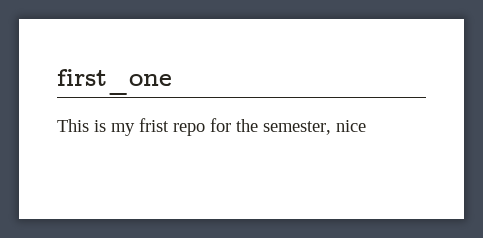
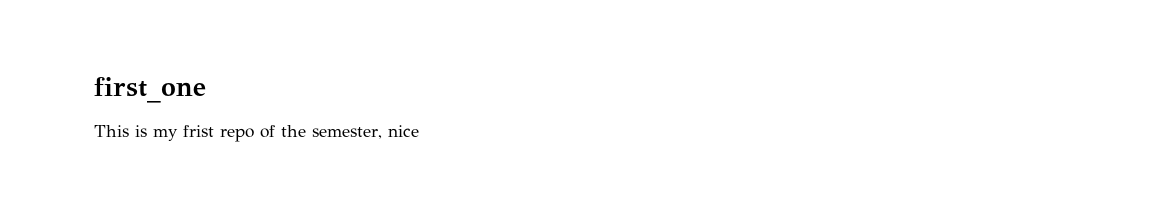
- This is my frist repo for the semester, nice
+ This is my frist repo of the semester, nice

